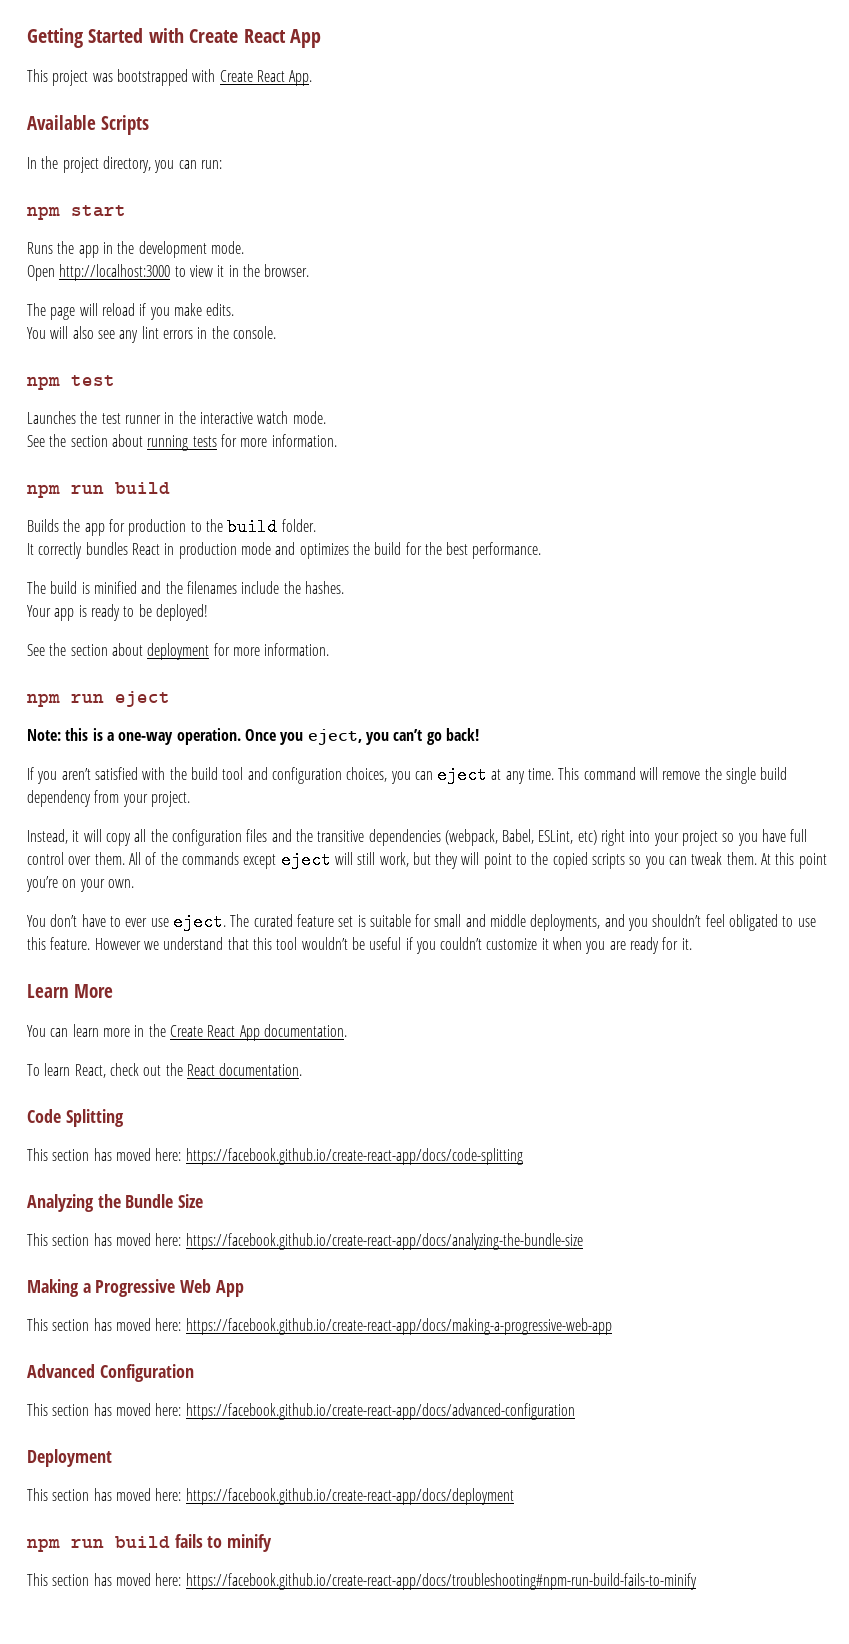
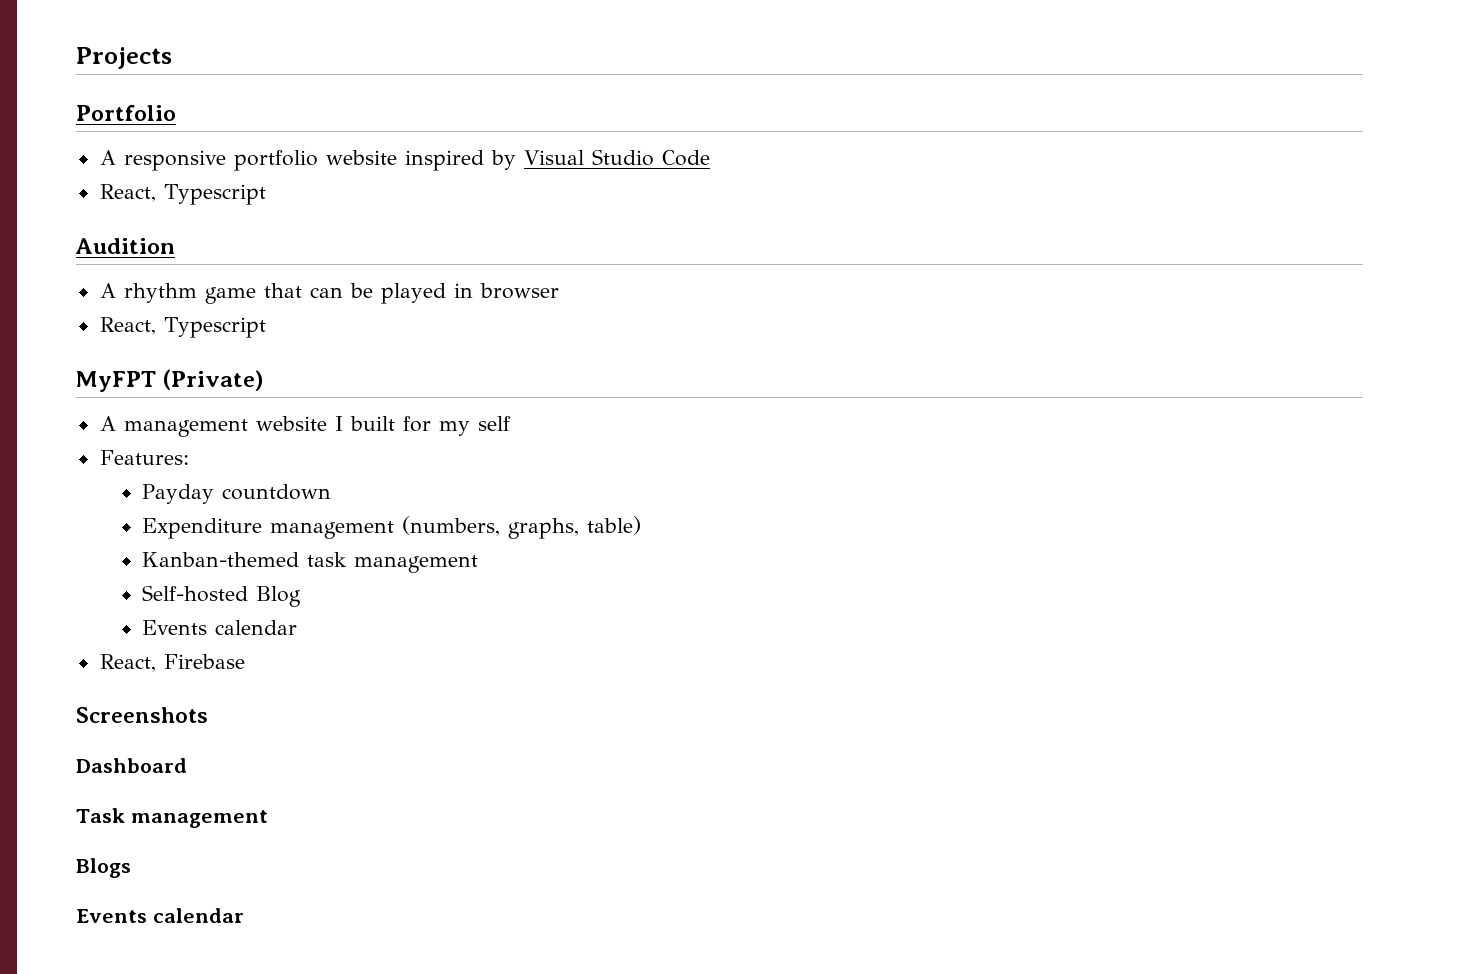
- Getting Started with Create React App
- This project was bootstrapped with Create React App.
- Available Scripts
- In the project directory, you can run:
- npm start
- Runs the app in the development mode.
- Open http://localhost:3000 to view it in the browser.
- The page will reload if you make edits.
- You will also see any lint errors in the console.
- npm test
- Launches the test runner in the interactive watch mode.
- See the section about running tests for more information.
- npm run build
- Builds the app for production to the build folder.
- It correctly bundles React in production mode and optimizes the build for the best performance.
- The build is minified and the filenames include the hashes.
- Your app is ready to be deployed!
- See the section about deployment for more information.
- npm run eject
- Note: this is a one-way operation. Once you eject, you can’t go back!
- If you aren’t satisfied with the build tool and configuration choices, you can eject at any time. This command will remove the single build dependency from your project.
- Instead, it will copy all the configuration files and the transitive dependencies (webpack, Babel, ESLint, etc) right into your project so you have full control over them. All of the commands except eject will still work, but they will point to the copied scripts so you can tweak them. At this point you’re on your own.
- You don’t have to ever use eject. The curated feature set is suitable for small and middle deployments, and you shouldn’t feel obligated to use this feature. However we understand that this tool wouldn’t be useful if you couldn’t customize it when you are ready for it.
- Learn More
- You can learn more in the Create React App documentation.
- To learn React, check out the React documentation.
- Code Splitting
- This section has moved here: https://facebook.github.io/create-react-app/docs/code-splitting
- Analyzing the Bundle Size
- This section has moved here: https://facebook.github.io/create-react-app/docs/analyzing-the-bundle-size
- Making a Progressive Web App
- This section has moved here: https://facebook.github.io/create-react-app/docs/making-a-progressive-web-app
- Advanced Configuration
- This section has moved here: https://facebook.github.io/create-react-app/docs/advanced-configuration
- Deployment
- This section has moved here: https://facebook.github.io/create-react-app/docs/deployment
- npm run build fails to minify
- This section has moved here: https://facebook.github.io/create-react-app/docs/troubleshooting#npm-run-build-fails-to-minify
+ Projects
+ Portfolio
+ A responsive portfolio website inspired by Visual Studio Code
+ React, Typescript
+ Audition
+ A rhythm game that can be played in browser
+ React, Typescript
+ MyFPT (Private)
+ A management website I built for my self
+ Features:
+ Payday countdown
+ Expenditure management (numbers, graphs, table)
+ Kanban-themed task management
+ Self-hosted Blog
+ Events calendar
+ React, Firebase
+ Screenshots
+ Dashboard
+ Task management
+ Blogs
+ Events calendar

